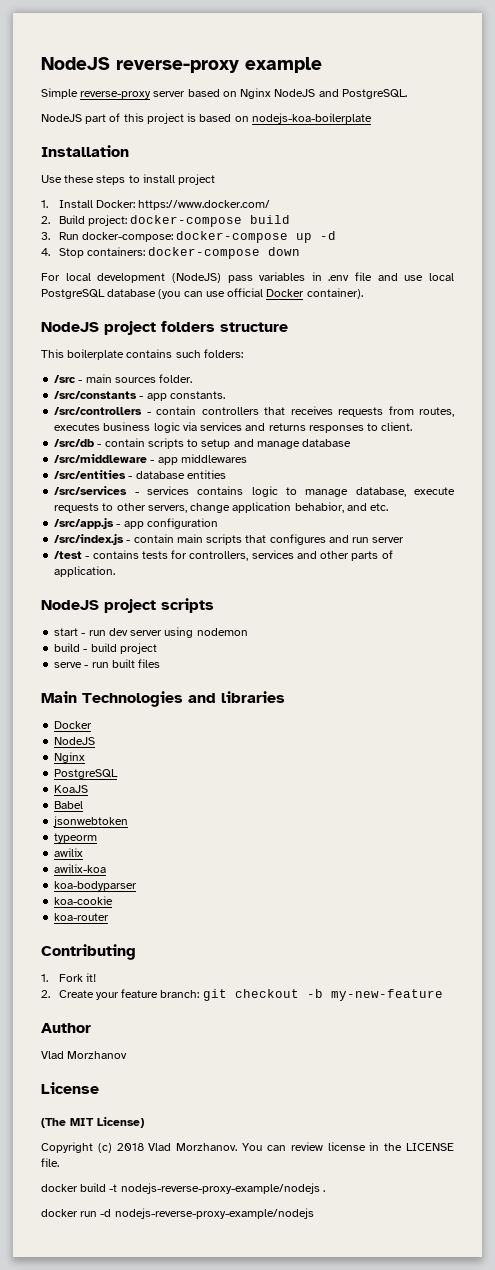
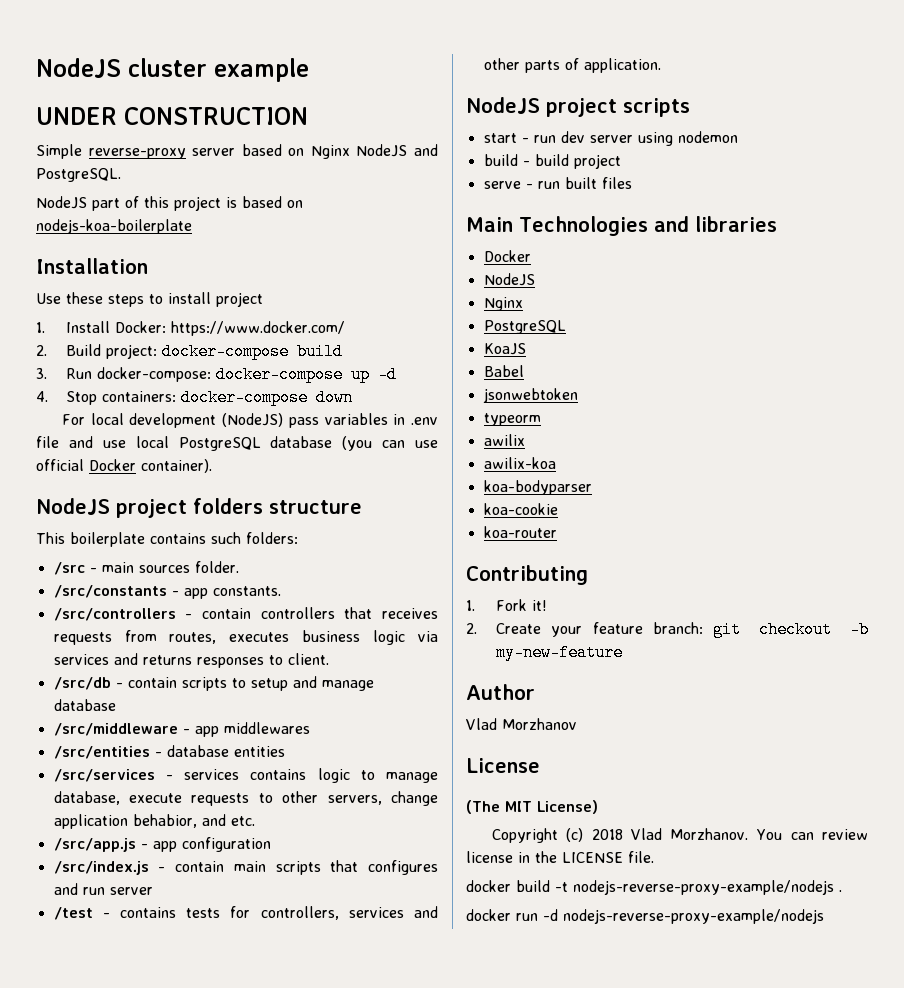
- NodeJS reverse-proxy example
+ NodeJS cluster example
+ UNDER CONSTRUCTION

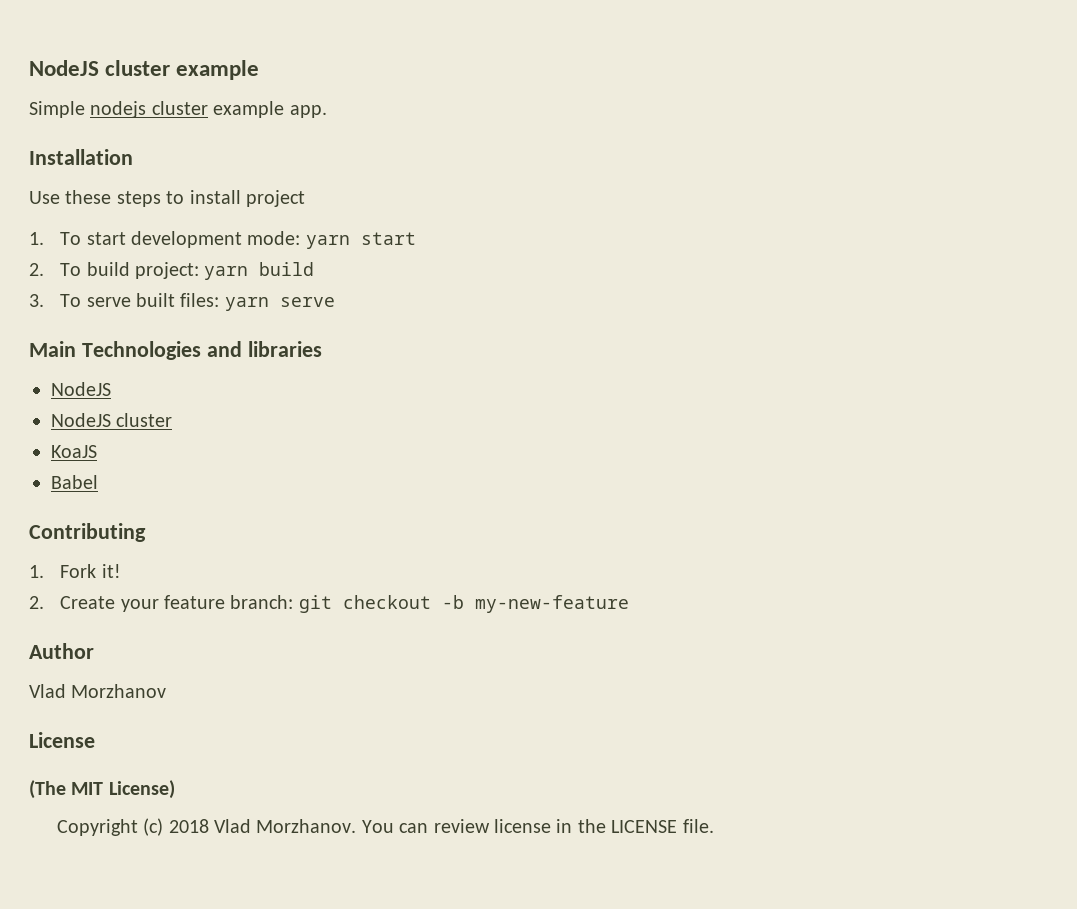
- UNDER CONSTRUCTION
- Simple reverse-proxy server based on Nginx NodeJS and PostgreSQL.
- NodeJS part of this project is based on nodejs-koa-boilerplate
+ Simple nodejs cluster example app.
- 1. Install Docker: https://www.docker.com/
- 2. Build project: docker-compose build
- 3. Run docker-compose: docker-compose up -d
- 4. Stop containers: docker-compose down
- For local development (NodeJS) pass variables in .env file and use local PostgreSQL database (you can use official Docker container).
- NodeJS project folders structure
- This boilerplate contains such folders:
- /src - main sources folder.
- /src/constants - app constants.
- /src/controllers - contain controllers that receives requests from routes, executes business logic via services and returns responses to client.
- /src/db - contain scripts to setup and manage database
- /src/middleware - app middlewares
- /src/entities - database entities
- /src/services - services contains logic to manage database, execute requests to other servers, change application behabior, and etc.
- /src/app.js - app configuration
- /src/index.js - contain main scripts that configures and run server
- /test - contains tests for controllers, services and other parts of application.
- NodeJS project scripts
- start - run dev server using nodemon
- build - build project
- serve - run built files
+ 1. To start development mode: yarn start
+ 2. To build project: yarn build
+ 3. To serve built files: yarn serve
  Main Technologies and libraries
- Docker
  NodeJS
- Nginx
- PostgreSQL
+ NodeJS cluster
- jsonwebtoken
- typeorm
- awilix
- awilix-koa
- koa-bodyparser
- koa-cookie
- koa-router
- docker build -t nodejs-reverse-proxy-example/nodejs .
- docker run -d nodejs-reverse-proxy-example/nodejs

